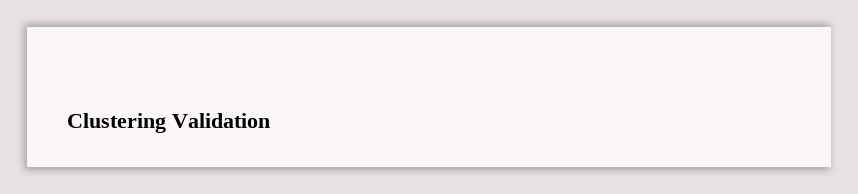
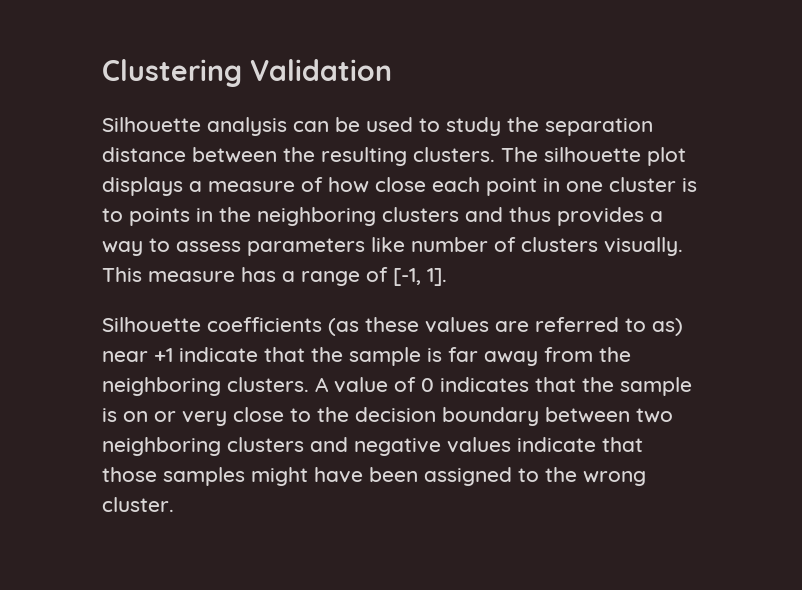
+ Silhouette analysis can be used to study the separation distance between the resulting clusters. The silhouette plot displays a measure of how close each point in one cluster is to points in the neighboring clusters and thus provides a way to assess parameters like number of clusters visually. This measure has a range of [-1, 1].
+ Silhouette coefficients (as these values are referred to as) near +1 indicate that the sample is far away from the neighboring clusters. A value of 0 indicates that the sample is on or very close to the decision boundary between two neighboring clusters and negative values indicate that those samples might have been assigned to the wrong cluster.

